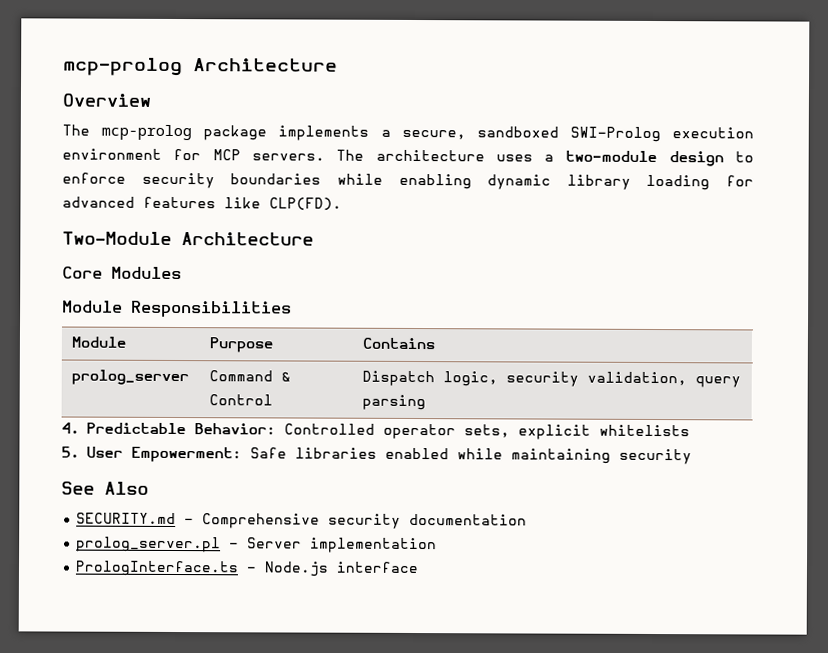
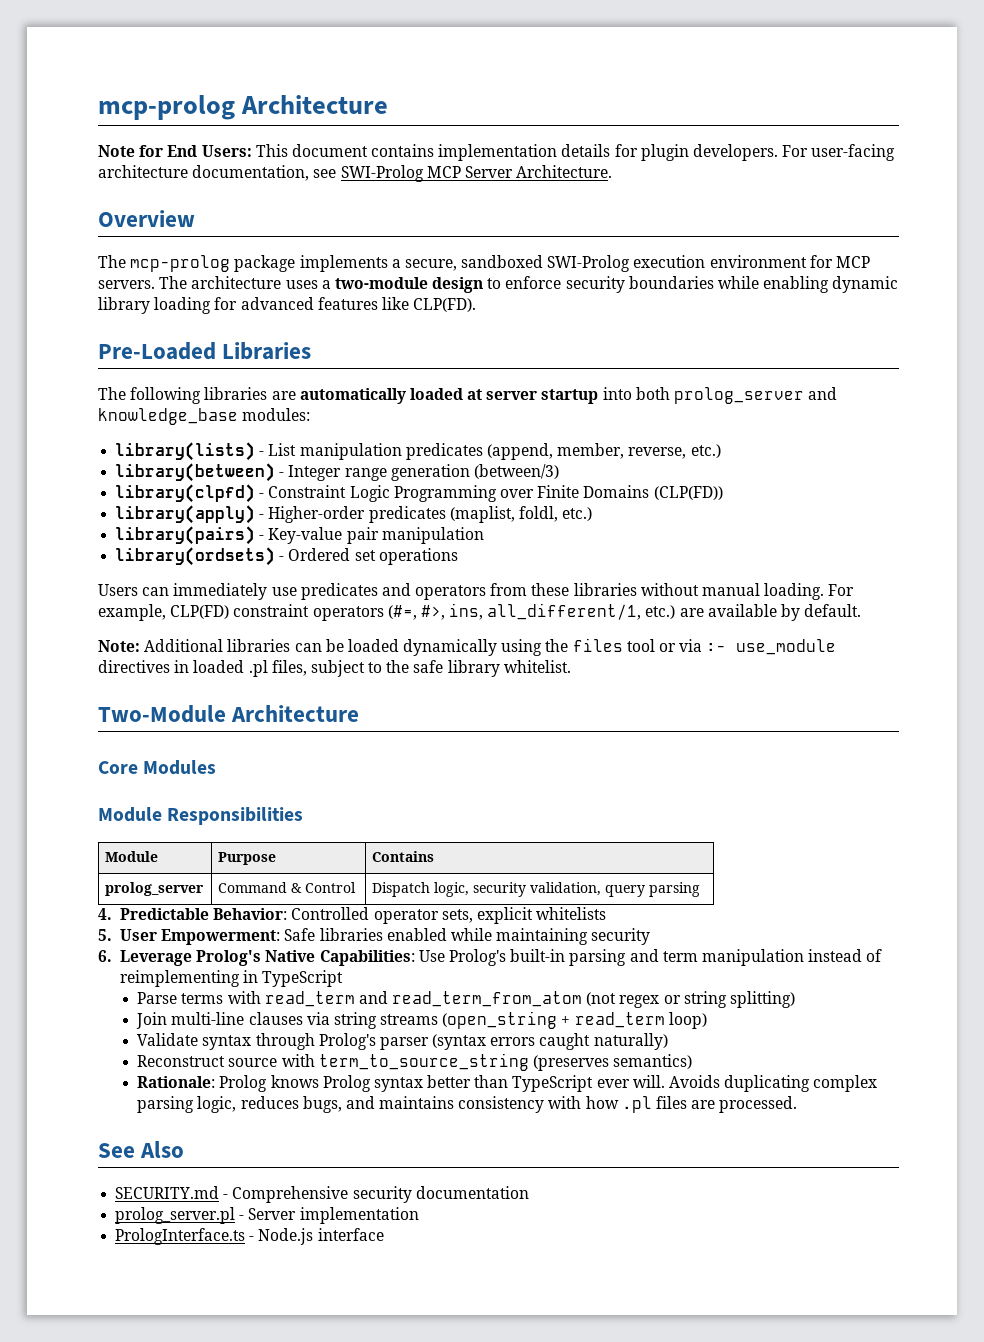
+ Note for End Users: This document contains implementation details for plugin developers. For user-facing architecture documentation, see SWI-Prolog MCP Server Architecture.
+ Pre-Loaded Libraries
+ The following libraries are automatically loaded at server startup into both prolog_server and knowledge_base modules:
+ library(lists) - List manipulation predicates (append, member, reverse, etc.)
+ library(between) - Integer range generation (between/3)
+ library(clpfd) - Constraint Logic Programming over Finite Domains (CLP(FD))
+ library(apply) - Higher-order predicates (maplist, foldl, etc.)
+ library(pairs) - Key-value pair manipulation
+ library(ordsets) - Ordered set operations
+ Users can immediately use predicates and operators from these libraries without manual loading. For example, CLP(FD) constraint operators (#=, #>, ins, all_different/1, etc.) are available by default.
+ Note: Additional libraries can be loaded dynamically using the files tool or via :- use_module directives in loaded .pl files, subject to the safe library whitelist.
+ 6. Leverage Prolog's Native Capabilities: Use Prolog's built-in parsing and term manipulation instead of reimplementing in TypeScript
+ Parse terms with read_term and read_term_from_atom (not regex or string splitting)
+ Join multi-line clauses via string streams (open_string + read_term loop)
+ Validate syntax through Prolog's parser (syntax errors caught naturally)
+ Reconstruct source with term_to_source_string (preserves semantics)
+ Rationale: Prolog knows Prolog syntax better than TypeScript ever will. Avoids duplicating complex parsing logic, reduces bugs, and maintains consistency with how .pl files are processed.

